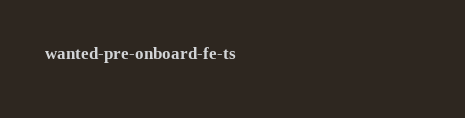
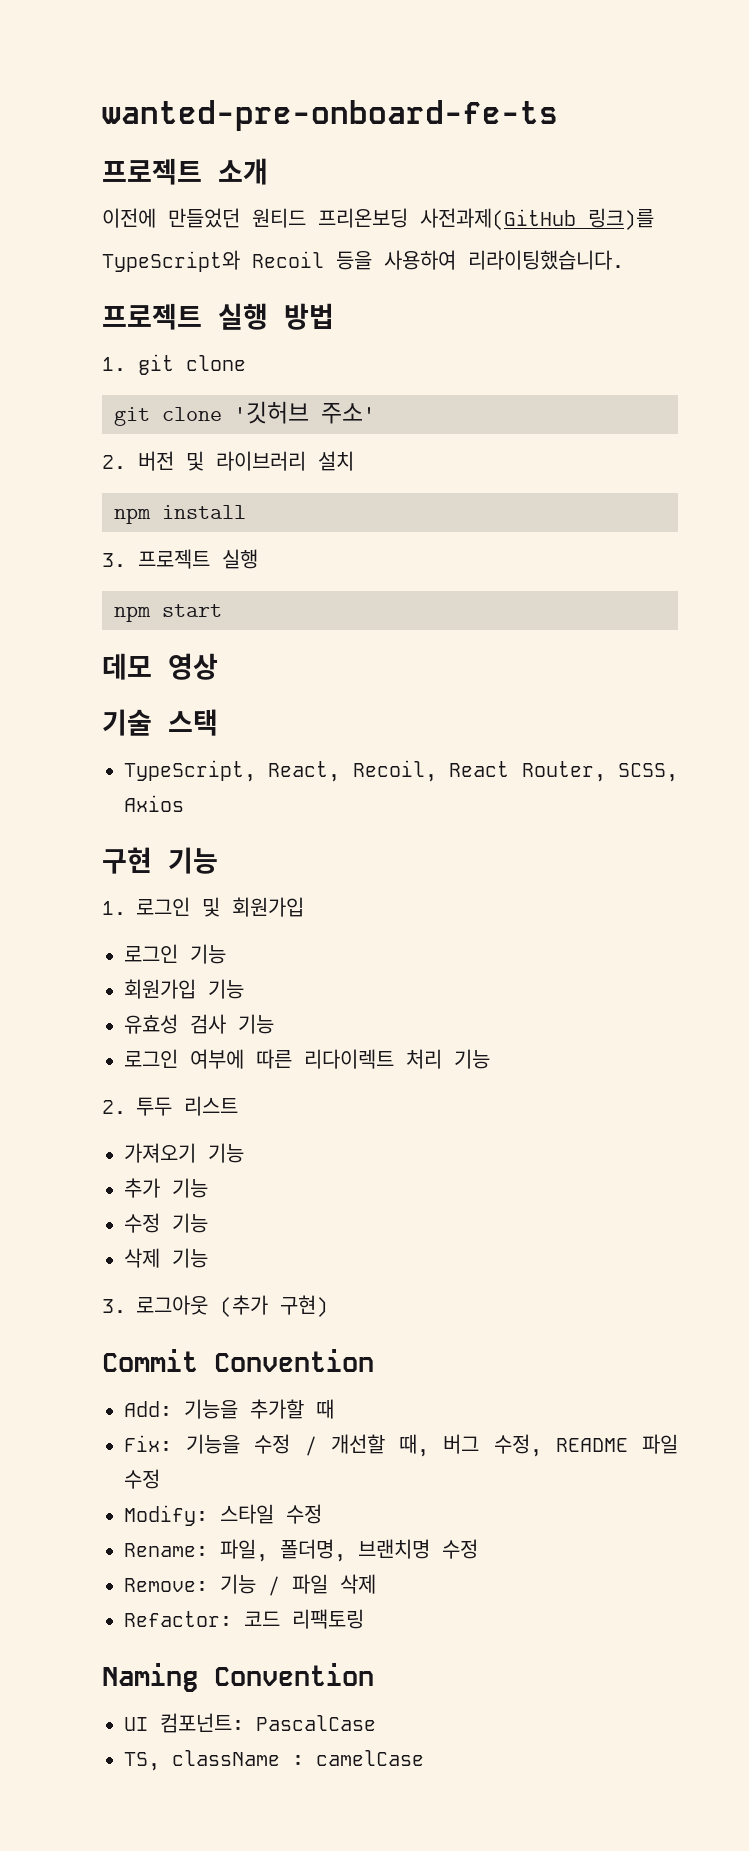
+ 프로젝트 소개
+ 이전에 만들었던 원티드 프리온보딩 사전과제(GitHub 링크)를
+ TypeScript와 Recoil 등을 사용하여 리라이팅했습니다.
+ 프로젝트 실행 방법
+ 1. git clone
+ git clone '깃허브 주소'
+ 2. 버전 및 라이브러리 설치
+ npm install
+ 3. 프로젝트 실행
+ npm start
+ 데모 영상
+ 기술 스택
+ TypeScript, React, Recoil, React Router, SCSS, Axios
+ 구현 기능
+ 1. 로그인 및 회원가입
+ 로그인 기능
+ 회원가입 기능
+ 유효성 검사 기능
+ 로그인 여부에 따른 리다이렉트 처리 기능
+ 2. 투두 리스트
+ 가져오기 기능
+ 추가 기능
+ 수정 기능
+ 삭제 기능
+ 3. 로그아웃 (추가 구현)
+ Commit Convention
+ Add: 기능을 추가할 때
+ Fix: 기능을 수정 / 개선할 때, 버그 수정, README 파일 수정
+ Modify: 스타일 수정
+ Rename: 파일, 폴더명, 브랜치명 수정
+ Remove: 기능 / 파일 삭제
+ Refactor: 코드 리팩토링
+ Naming Convention
+ UI 컴포넌트: PascalCase
+ TS, className : camelCase

